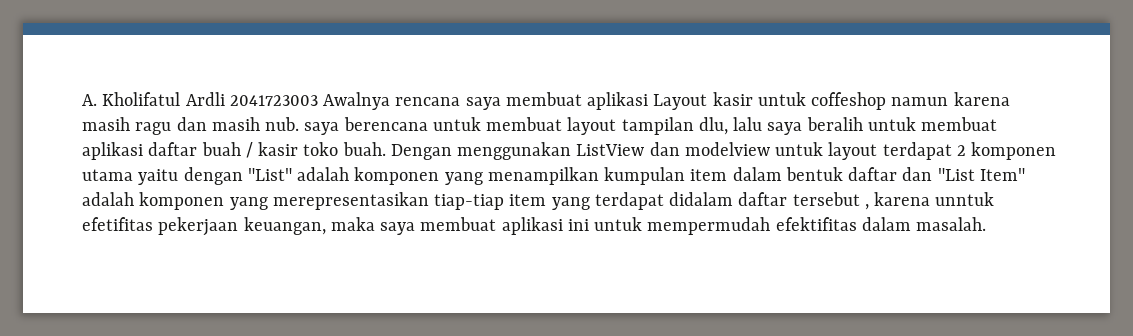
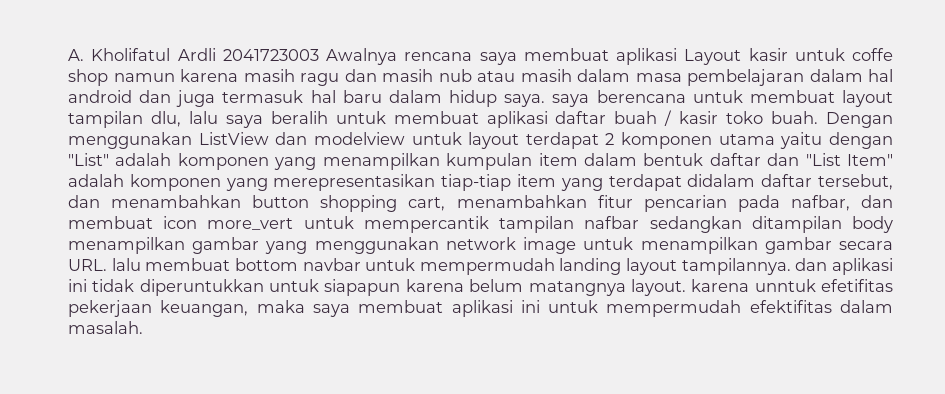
- A. Kholifatul Ardli 2041723003 Awalnya rencana saya membuat aplikasi Layout kasir untuk coffeshop namun karena masih ragu dan masih nub. saya berencana untuk membuat layout tampilan dlu, lalu saya beralih untuk membuat aplikasi daftar buah / kasir toko buah.
+ A. Kholifatul Ardli 2041723003 Awalnya rencana saya membuat aplikasi Layout kasir untuk coffe shop namun karena masih ragu dan masih nub atau masih dalam masa pembelajaran dalam hal android dan juga termasuk hal baru dalam hidup saya. saya berencana untuk membuat layout tampilan dlu, lalu saya beralih untuk membuat aplikasi daftar buah / kasir toko buah.
- Dengan menggunakan ListView dan modelview untuk layout terdapat 2 komponen utama yaitu dengan "List" adalah komponen yang menampilkan kumpulan item dalam bentuk daftar dan "List Item" adalah komponen yang merepresentasikan tiap-tiap item yang terdapat didalam daftar tersebut , karena unntuk efetifitas pekerjaan keuangan, maka saya membuat aplikasi ini untuk mempermudah efektifitas dalam masalah.
+ Dengan menggunakan ListView dan modelview untuk layout terdapat 2 komponen utama yaitu dengan "List" adalah komponen yang menampilkan kumpulan item dalam bentuk daftar dan "List Item" adalah komponen yang merepresentasikan tiap-tiap item yang terdapat didalam daftar tersebut, dan menambahkan button shopping cart, menambahkan fitur pencarian pada nafbar, dan membuat icon more_vert untuk mempercantik tampilan nafbar sedangkan ditampilan body menampilkan gambar yang menggunakan network image untuk menampilkan gambar secara URL. lalu membuat bottom navbar untuk mempermudah landing layout tampilannya. dan aplikasi ini tidak diperuntukkan untuk siapapun karena belum matangnya layout. karena unntuk efetifitas pekerjaan keuangan, maka saya membuat aplikasi ini untuk mempermudah efektifitas dalam masalah.

